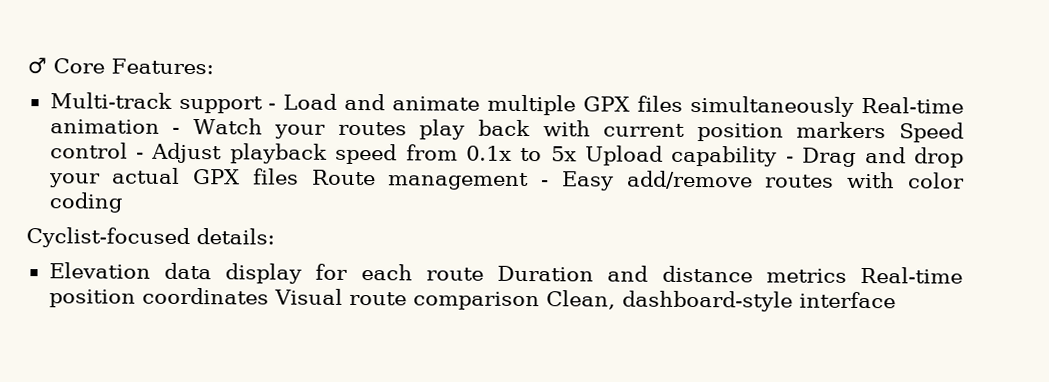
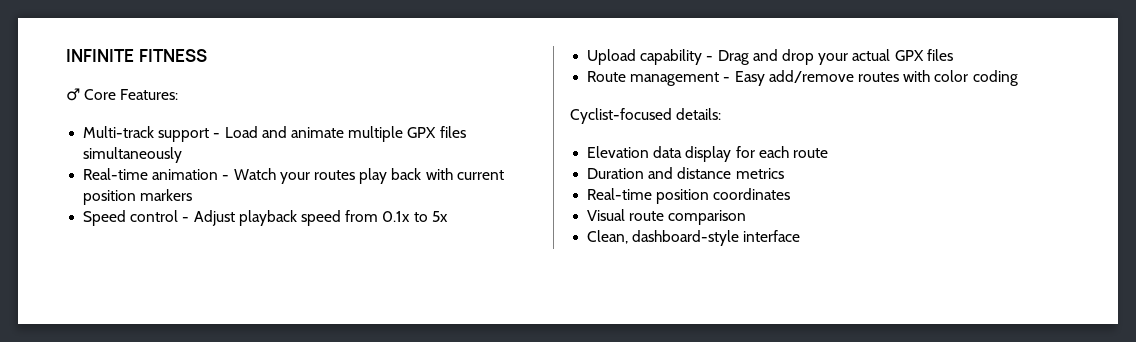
+ INFINITE FITNESS
- Multi-track support - Load and animate multiple GPX files simultaneously Real-time animation - Watch your routes play back with current position markers Speed control - Adjust playback speed from 0.1x to 5x Upload capability - Drag and drop your actual GPX files Route management - Easy add/remove routes with color coding
+ Multi-track support - Load and animate multiple GPX files simultaneously
+ Real-time animation - Watch your routes play back with current position markers
+ Speed control - Adjust playback speed from 0.1x to 5x
+ Upload capability - Drag and drop your actual GPX files
+ Route management - Easy add/remove routes with color coding
- Elevation data display for each route Duration and distance metrics Real-time position coordinates Visual route comparison Clean, dashboard-style interface
+ Elevation data display for each route
+ Duration and distance metrics
+ Real-time position coordinates
+ Visual route comparison
+ Clean, dashboard-style interface

